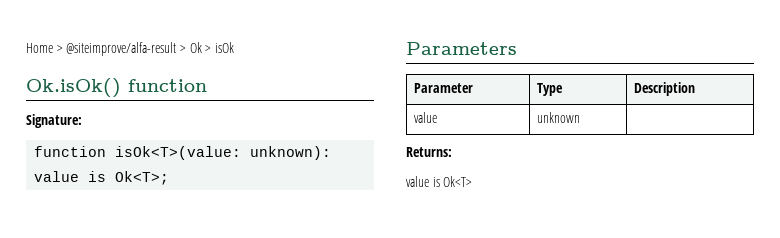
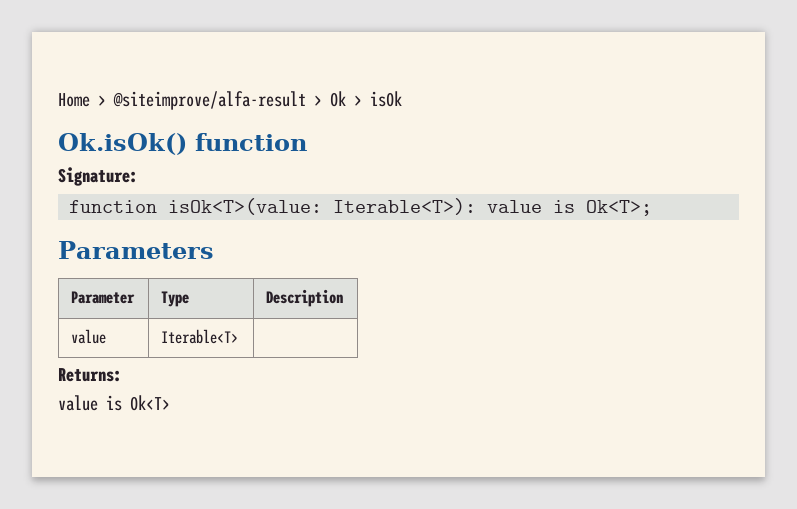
- function isOk<T>(value: unknown): value is Ok<T>;
+ function isOk<T>(value: Iterable<T>): value is Ok<T>;
- value | unknown |
+ value | Iterable<T> |

